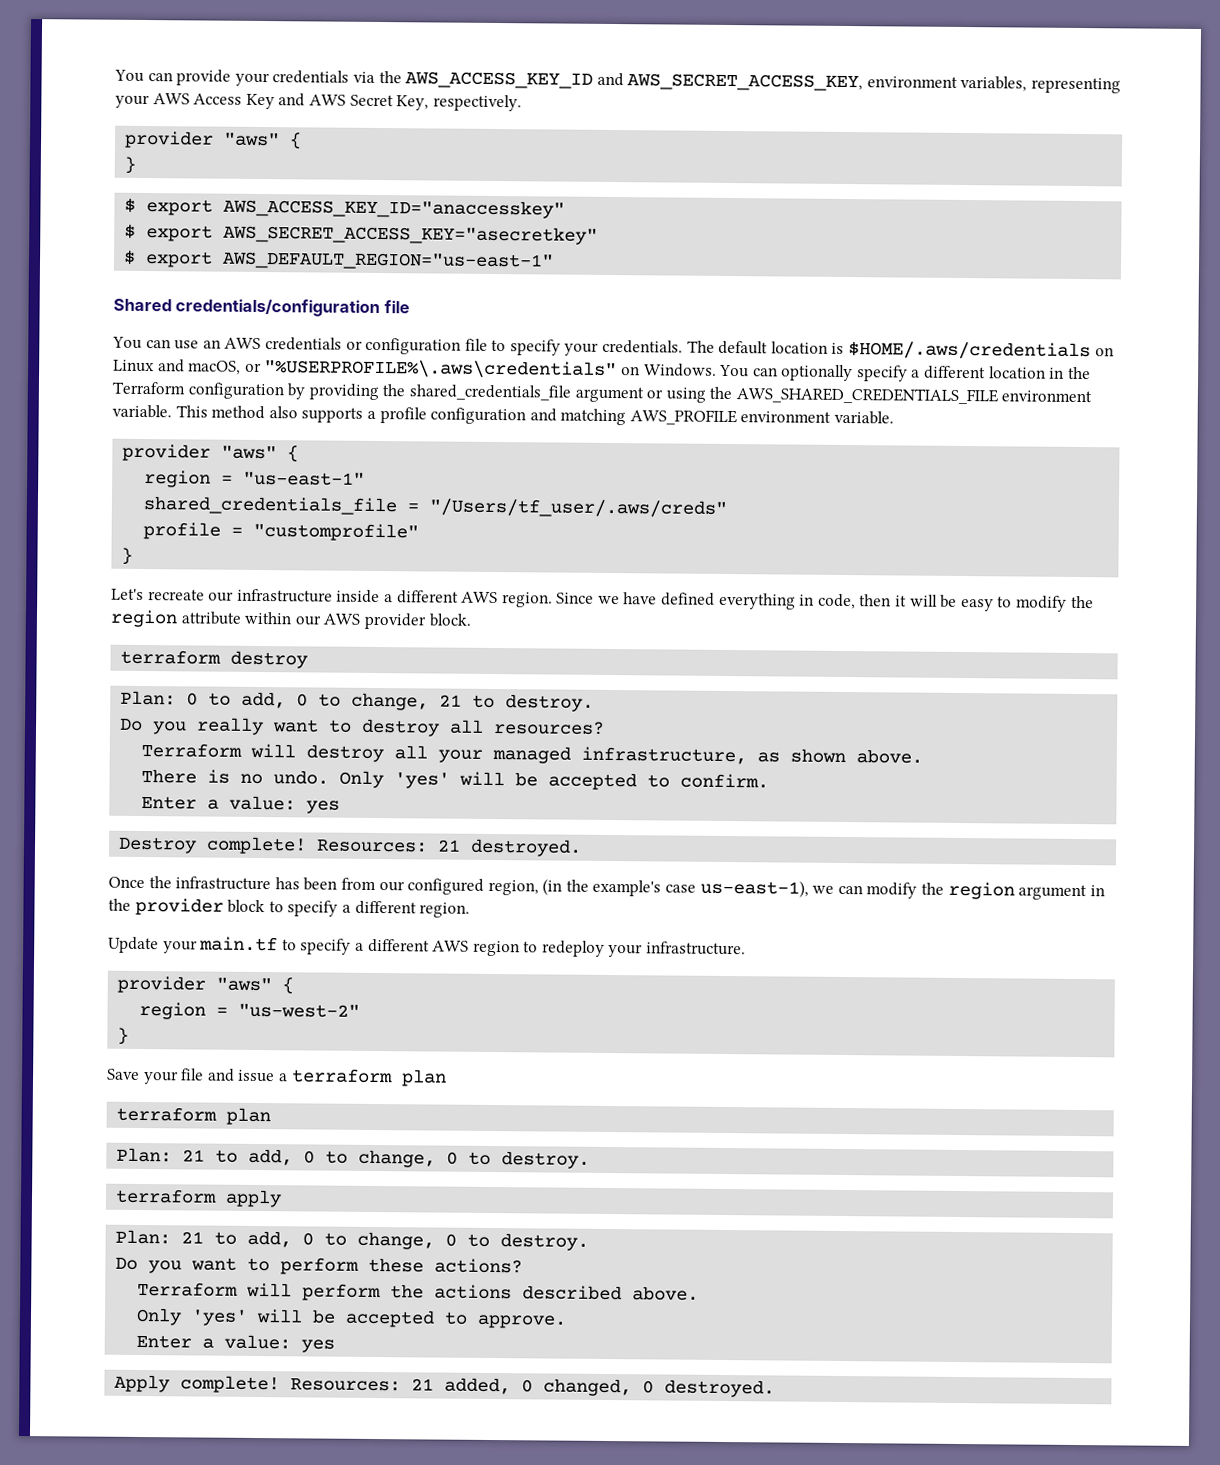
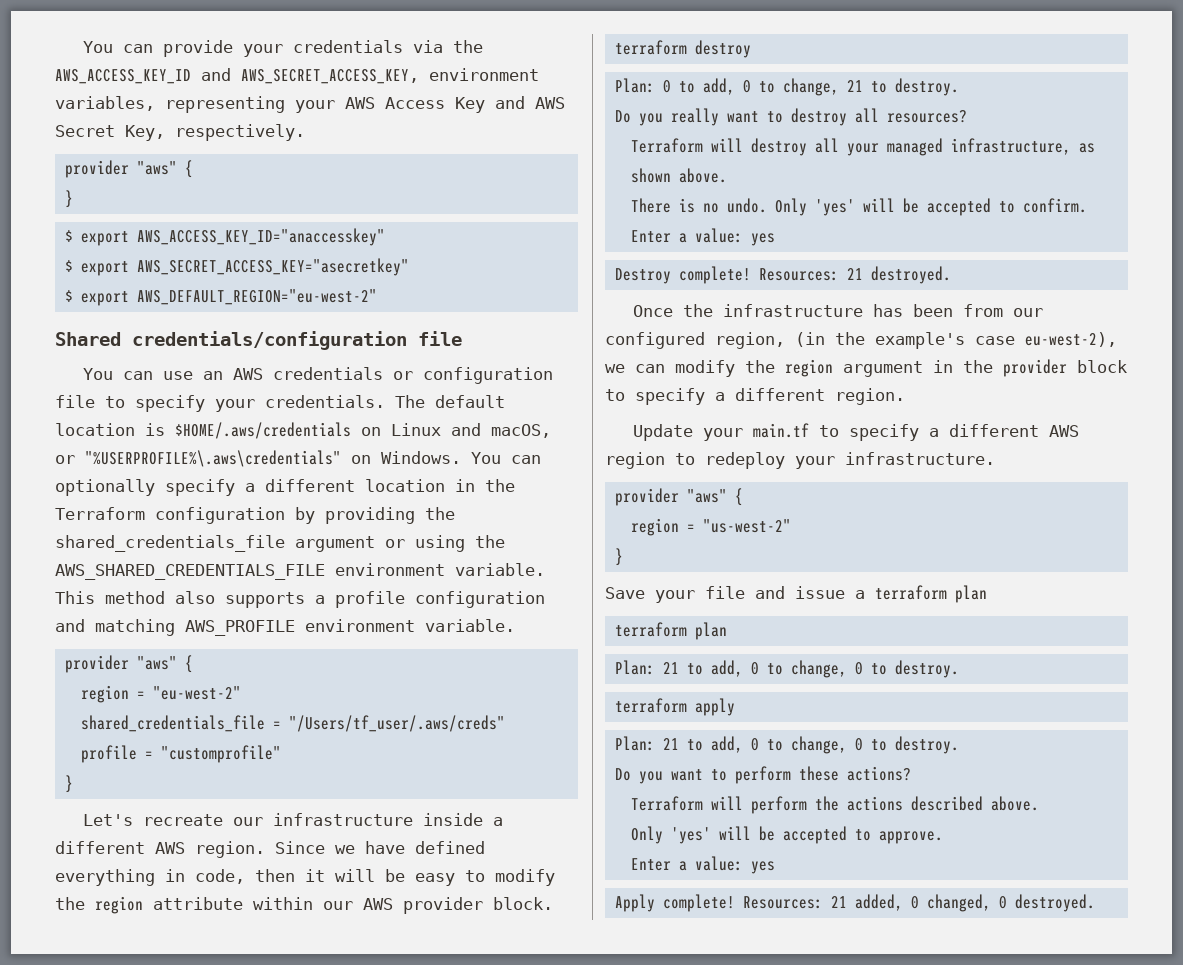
- $ export AWS_DEFAULT_REGION="us-east-1"
+ $ export AWS_DEFAULT_REGION="eu-west-2"
- region = "us-east-1"
+ region = "eu-west-2"
- Once the infrastructure has been from our configured region, (in the example's case us-east-1), we can modify the region argument in the provider block to specify a different region.
+ Once the infrastructure has been from our configured region, (in the example's case eu-west-2), we can modify the region argument in the provider block to specify a different region.

